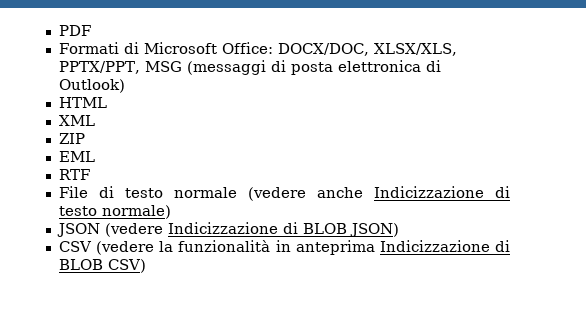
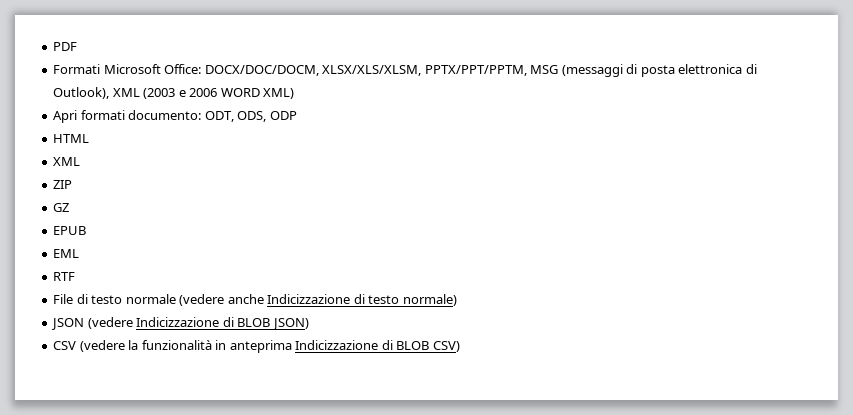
- Formati di Microsoft Office: DOCX/DOC, XLSX/XLS, PPTX/PPT, MSG (messaggi di posta elettronica di Outlook)
+ Formati Microsoft Office: DOCX/DOC/DOCM, XLSX/XLS/XLSM, PPTX/PPT/PPTM, MSG (messaggi di posta elettronica di Outlook), XML (2003 e 2006 WORD XML)
+ Apri formati documento: ODT, ODS, ODP
+ GZ
+ EPUB

